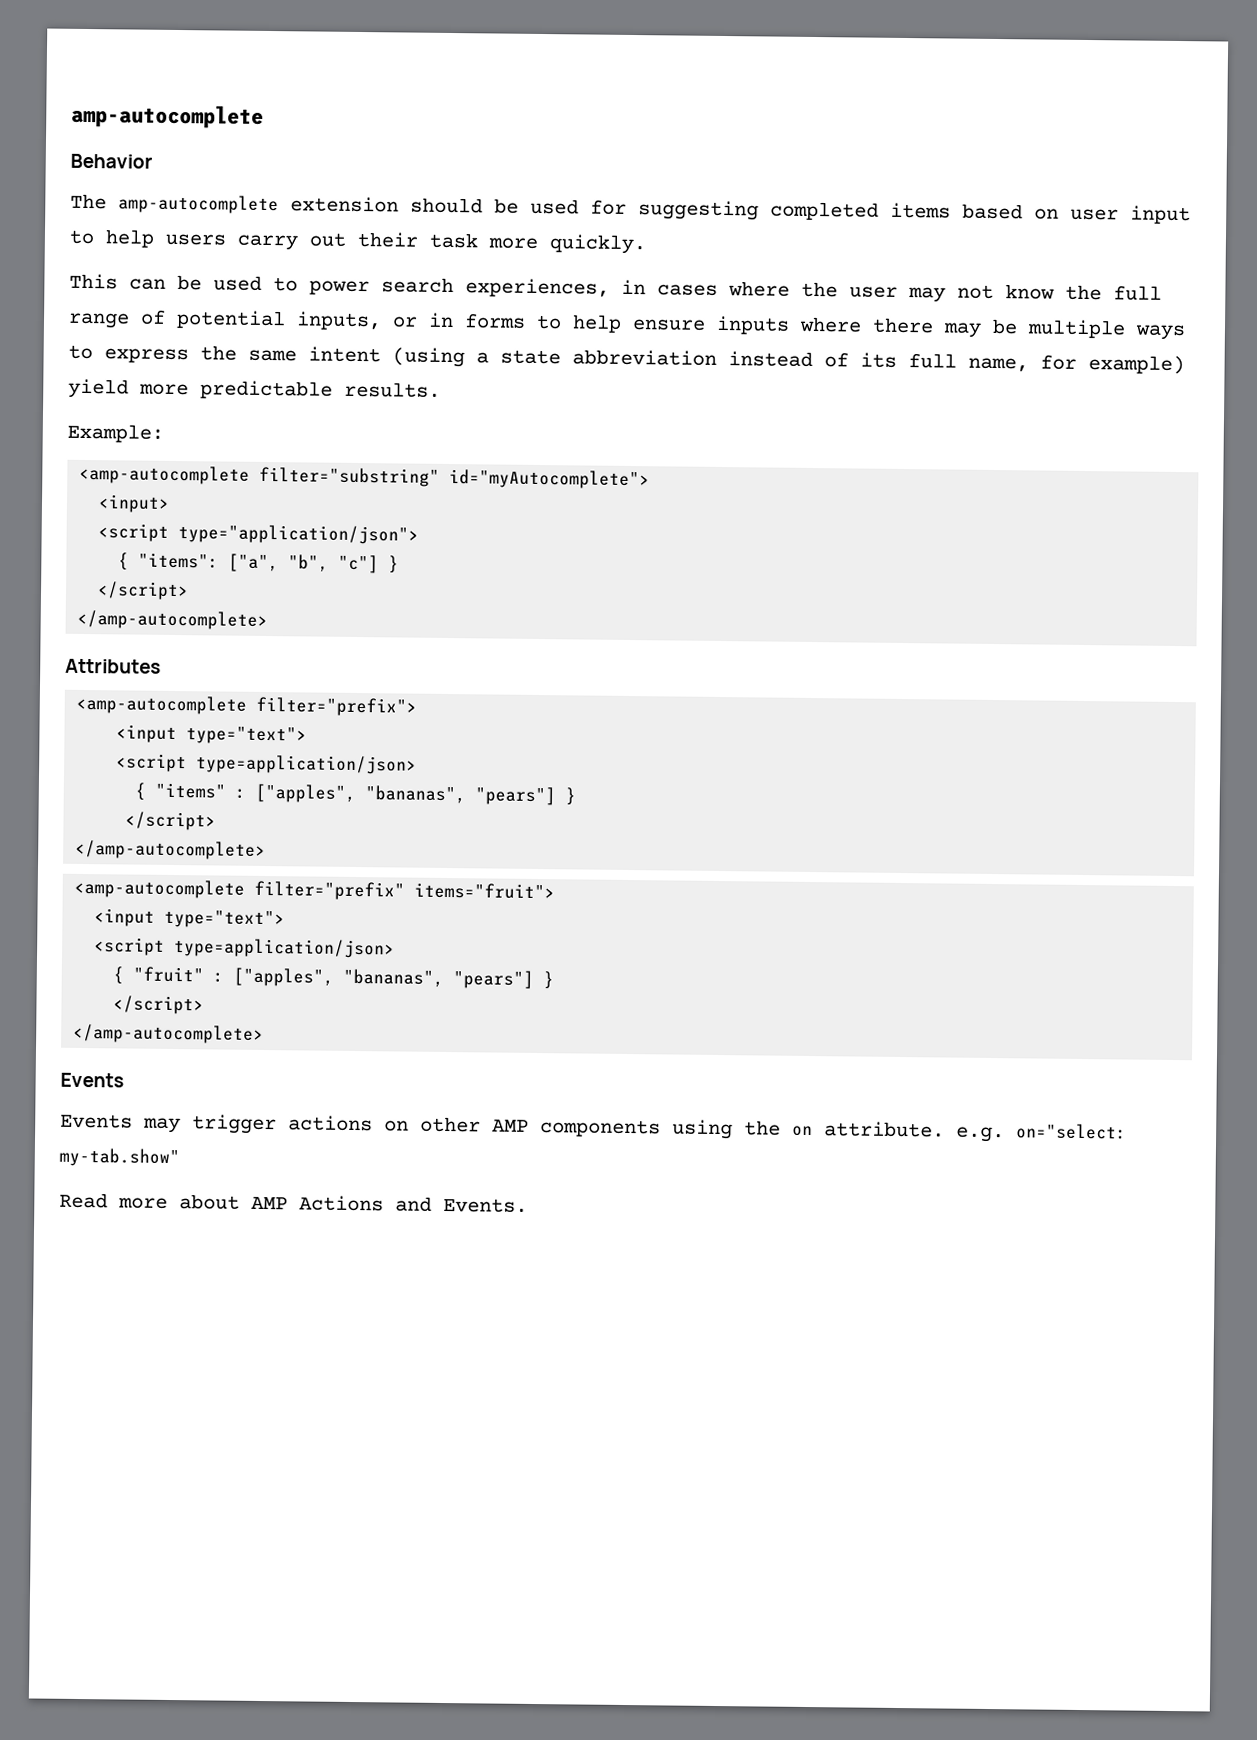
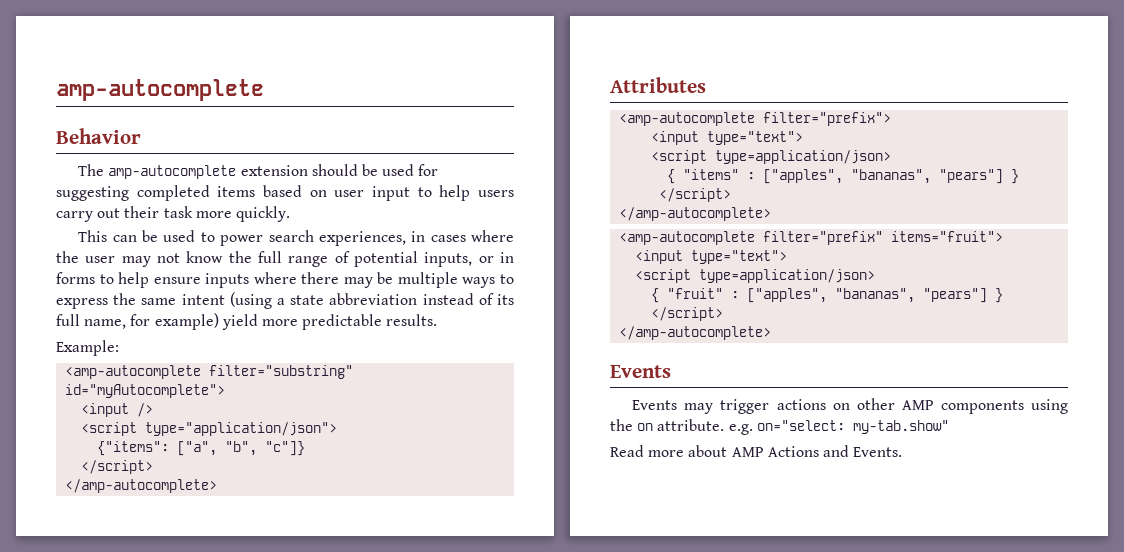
- <input>
+ <input />
- { "items": ["a", "b", "c"] }
+ {"items": ["a", "b", "c"]}

